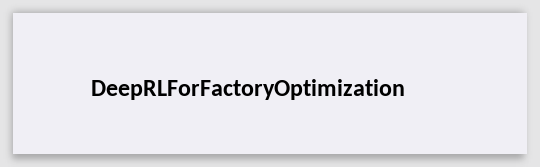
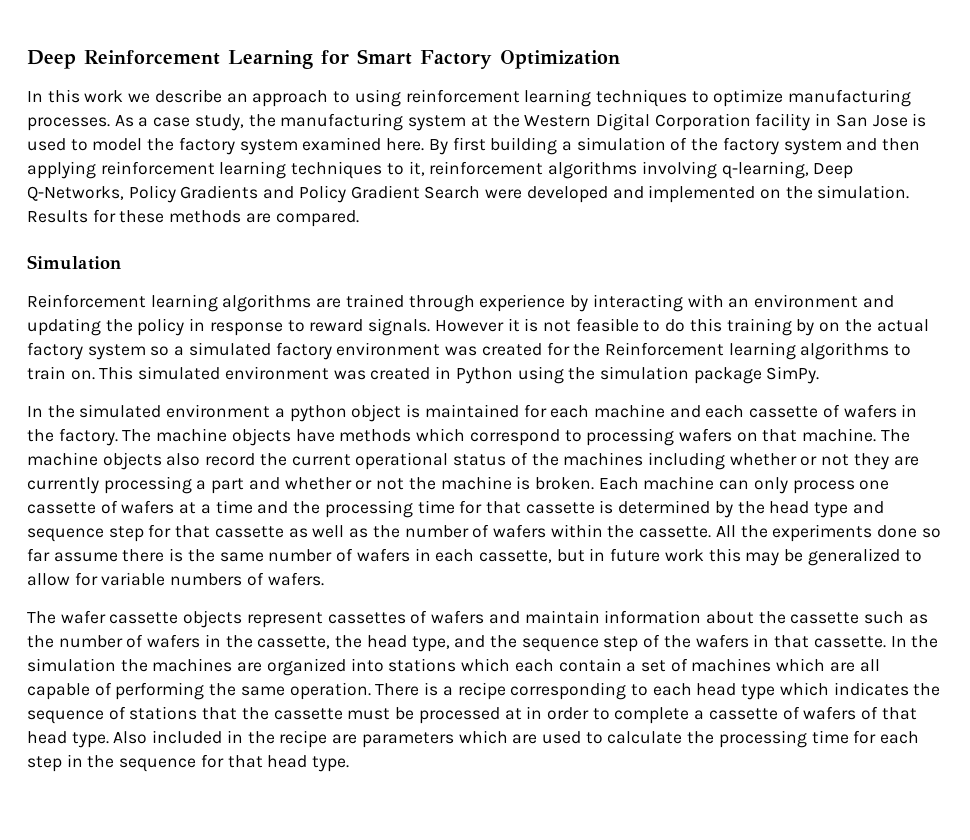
- DeepRLForFactoryOptimization
+ Deep Reinforcement Learning for Smart Factory Optimization
+ In this work we describe an approach to using reinforcement learning techniques to optimize manufacturing processes. As a case study, the manufacturing system at the Western Digital Corporation facility in San Jose is used to model the factory system examined here. By first building a simulation of the factory system and then applying reinforcement learning techniques to it, reinforcement algorithms involving q-learning, Deep Q-Networks, Policy Gradients and Policy Gradient Search were developed and implemented on the simulation. Results for these methods are compared.
+ Simulation
+ Reinforcement learning algorithms are trained through experience by interacting with an environment and updating the policy in response to reward signals. However it is not feasible to do this training by on the actual factory system so a simulated factory environment was created for the Reinforcement learning algorithms to train on. This simulated environment was created in Python using the simulation package SimPy.
+ In the simulated environment a python object is maintained for each machine and each cassette of wafers in the factory. The machine objects have methods which correspond to processing wafers on that machine. The machine objects also record the current operational status of the machines including whether or not they are currently processing a part and whether or not the machine is broken. Each machine can only process one cassette of wafers at a time and the processing time for that cassette is determined by the head type and sequence step for that cassette as well as the number of wafers within the cassette. All the experiments done so far assume there is the same number of wafers in each cassette, but in future work this may be generalized to allow for variable numbers of wafers.
+ The wafer cassette objects represent cassettes of wafers and maintain information about the cassette such as the number of wafers in the cassette, the head type, and the sequence step of the wafers in that cassette. In the simulation the machines are organized into stations which each contain a set of machines which are all capable of performing the same operation. There is a recipe corresponding to each head type which indicates the sequence of stations that the cassette must be processed at in order to complete a cassette of wafers of that head type. Also included in the recipe are parameters which are used to calculate the processing time for each step in the sequence for that head type.

